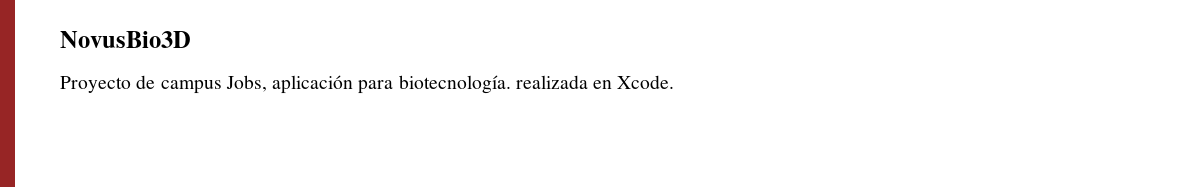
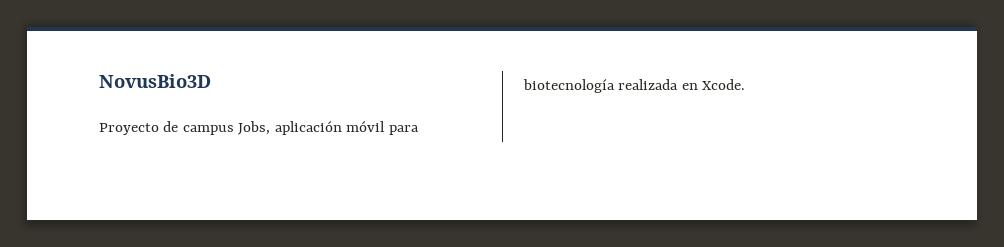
- Proyecto de campus Jobs, aplicación para biotecnología. realizada en Xcode.
+ Proyecto de campus Jobs, aplicación móvil para biotecnología realizada en Xcode.

